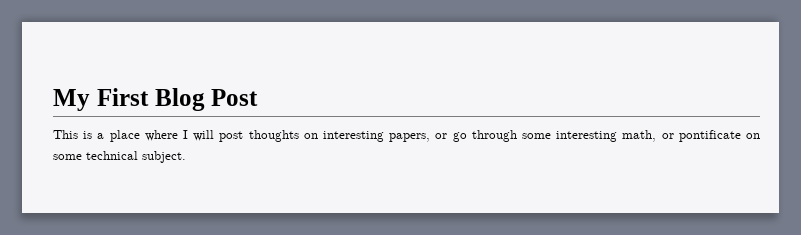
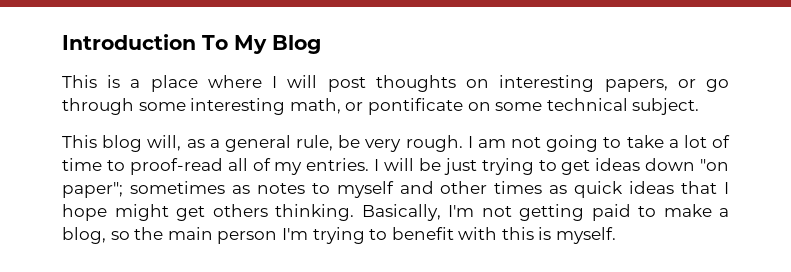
- My First Blog Post
+ Introduction To My Blog
+ This blog will, as a general rule, be very rough. I am not going to take a lot of time to proof-read all of my entries. I will be just trying to get ideas down "on paper"; sometimes as notes to myself and other times as quick ideas that I hope might get others thinking. Basically, I'm not getting paid to make a blog, so the main person I'm trying to benefit with this is myself.

